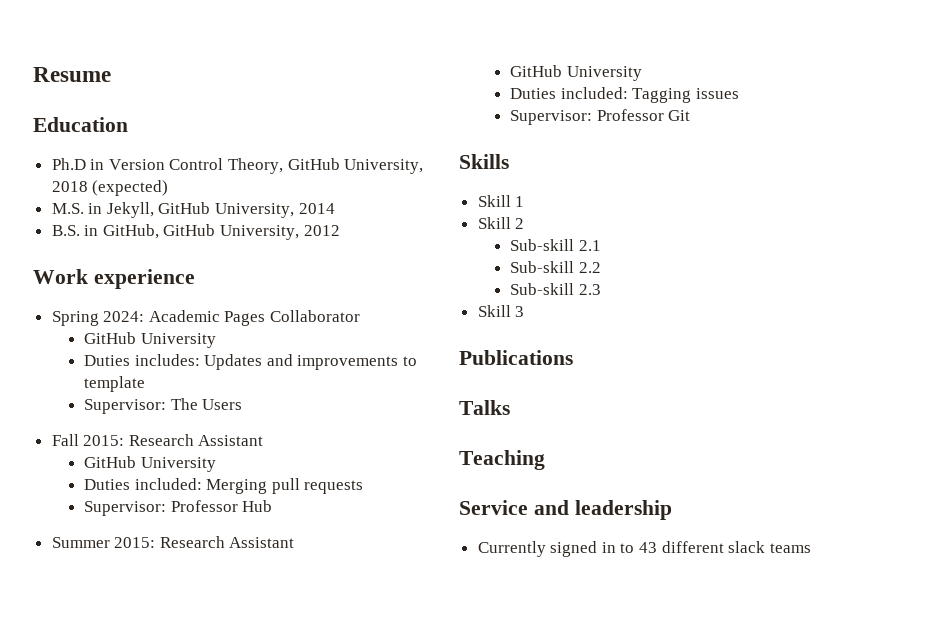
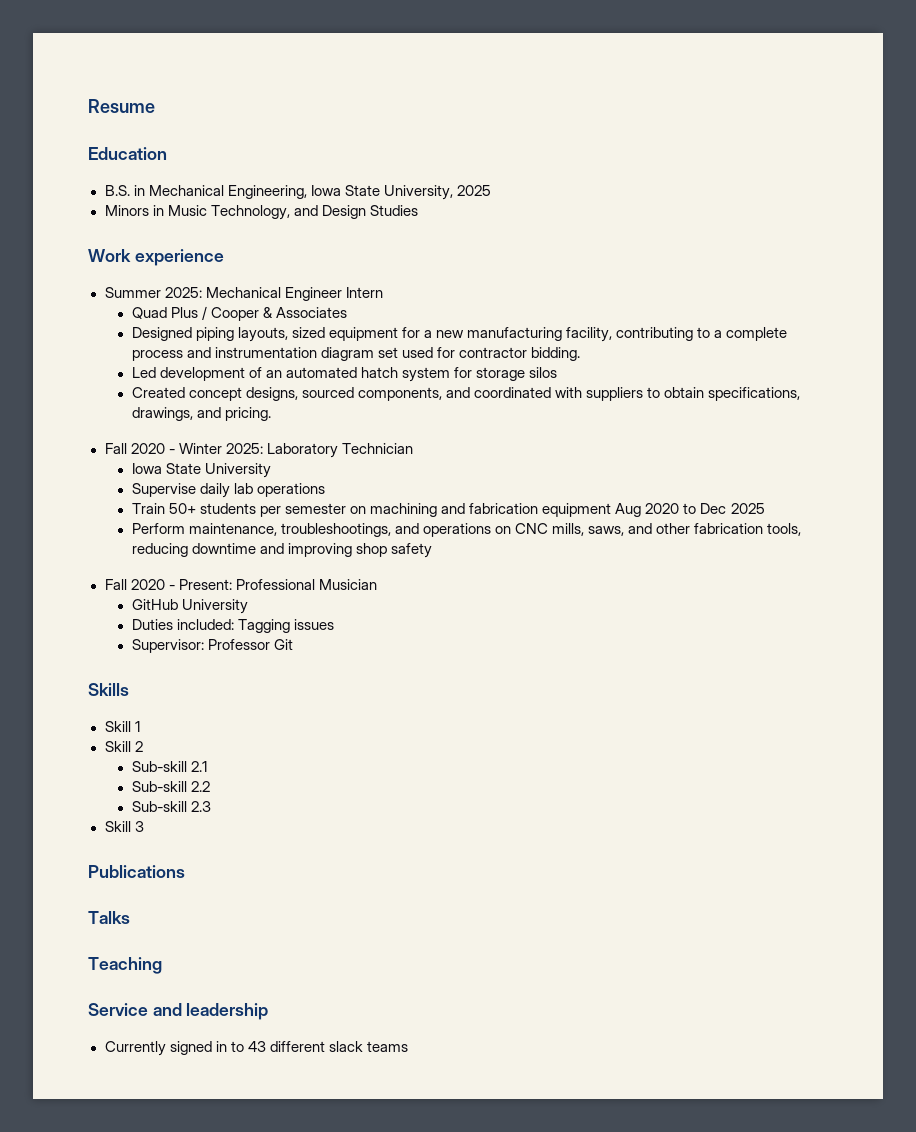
- Ph.D in Version Control Theory, GitHub University, 2018 (expected)
- M.S. in Jekyll, GitHub University, 2014
- B.S. in GitHub, GitHub University, 2012
+ B.S. in Mechanical Engineering, Iowa State University, 2025
+ Minors in Music Technology, and Design Studies
  Work experience
- Spring 2024: Academic Pages Collaborator
- GitHub University
- Duties includes: Updates and improvements to template
- Supervisor: The Users
- Fall 2015: Research Assistant
- GitHub University
- Duties included: Merging pull requests
- Supervisor: Professor Hub
- Summer 2015: Research Assistant
+ Summer 2025: Mechanical Engineer Intern
+ Quad Plus / Cooper & Associates
+ Designed piping layouts, sized equipment for a new manufacturing facility, contributing to a complete process and instrumentation diagram set used for contractor bidding.
+ Led development of an automated hatch system for storage silos
+ Created concept designs, sourced components, and coordinated with suppliers to obtain specifications, drawings, and pricing.
+ Fall 2020 - Winter 2025: Laboratory Technician
+ Iowa State University
+ Supervise daily lab operations
+ Train 50+ students per semester on machining and fabrication equipment Aug 2020 to Dec 2025
+ Perform maintenance, troubleshootings, and operations on CNC mills, saws, and other fabrication tools, reducing downtime and improving shop safety
+ Fall 2020 - Present: Professional Musician

